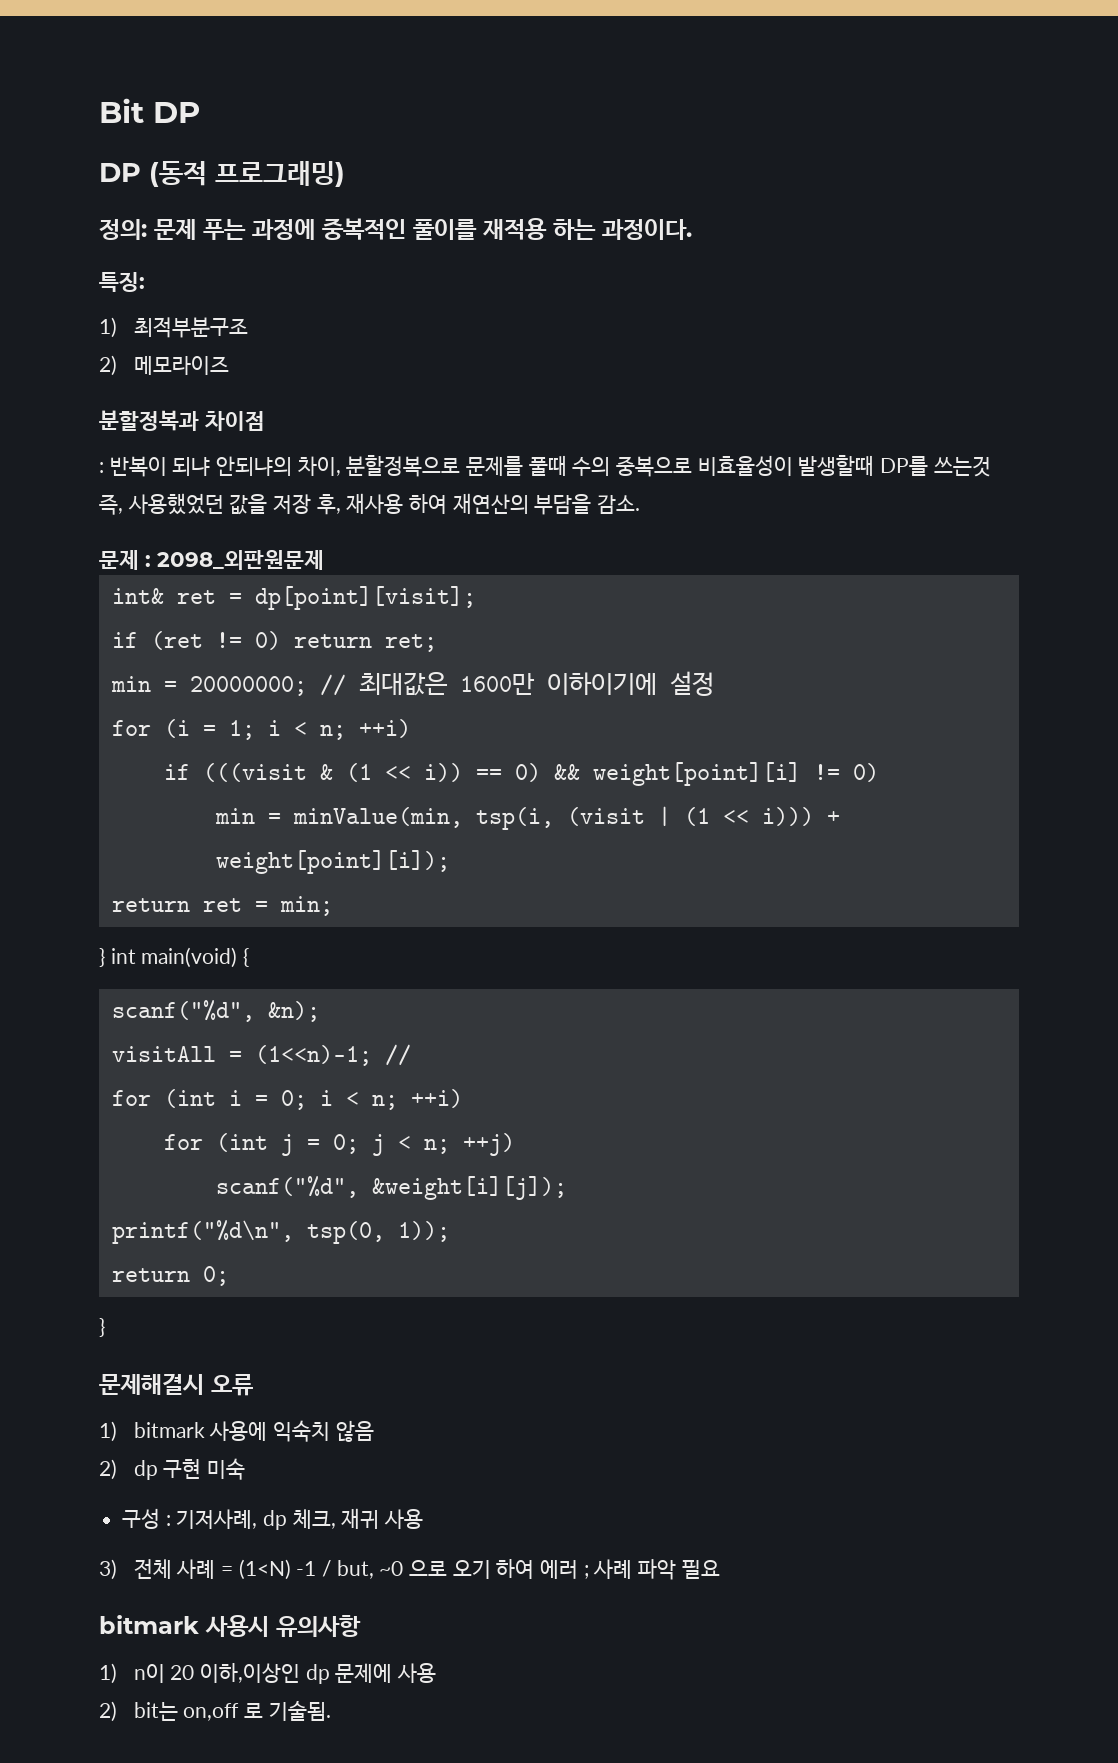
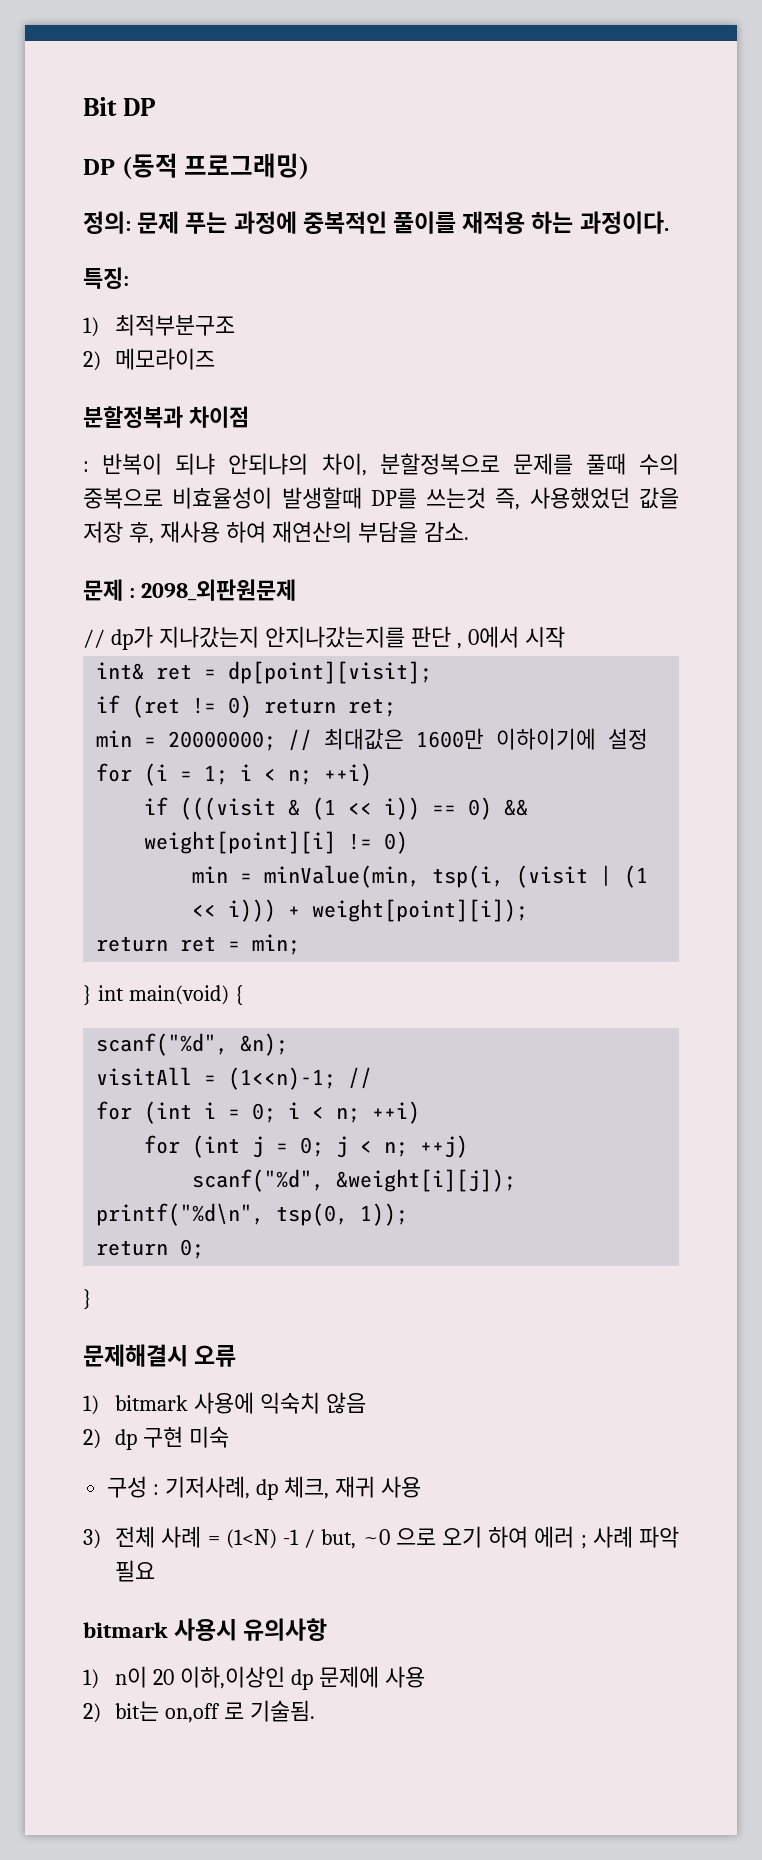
+ // dp가 지나갔는지 안지나갔는지를 판단 , 0에서 시작

